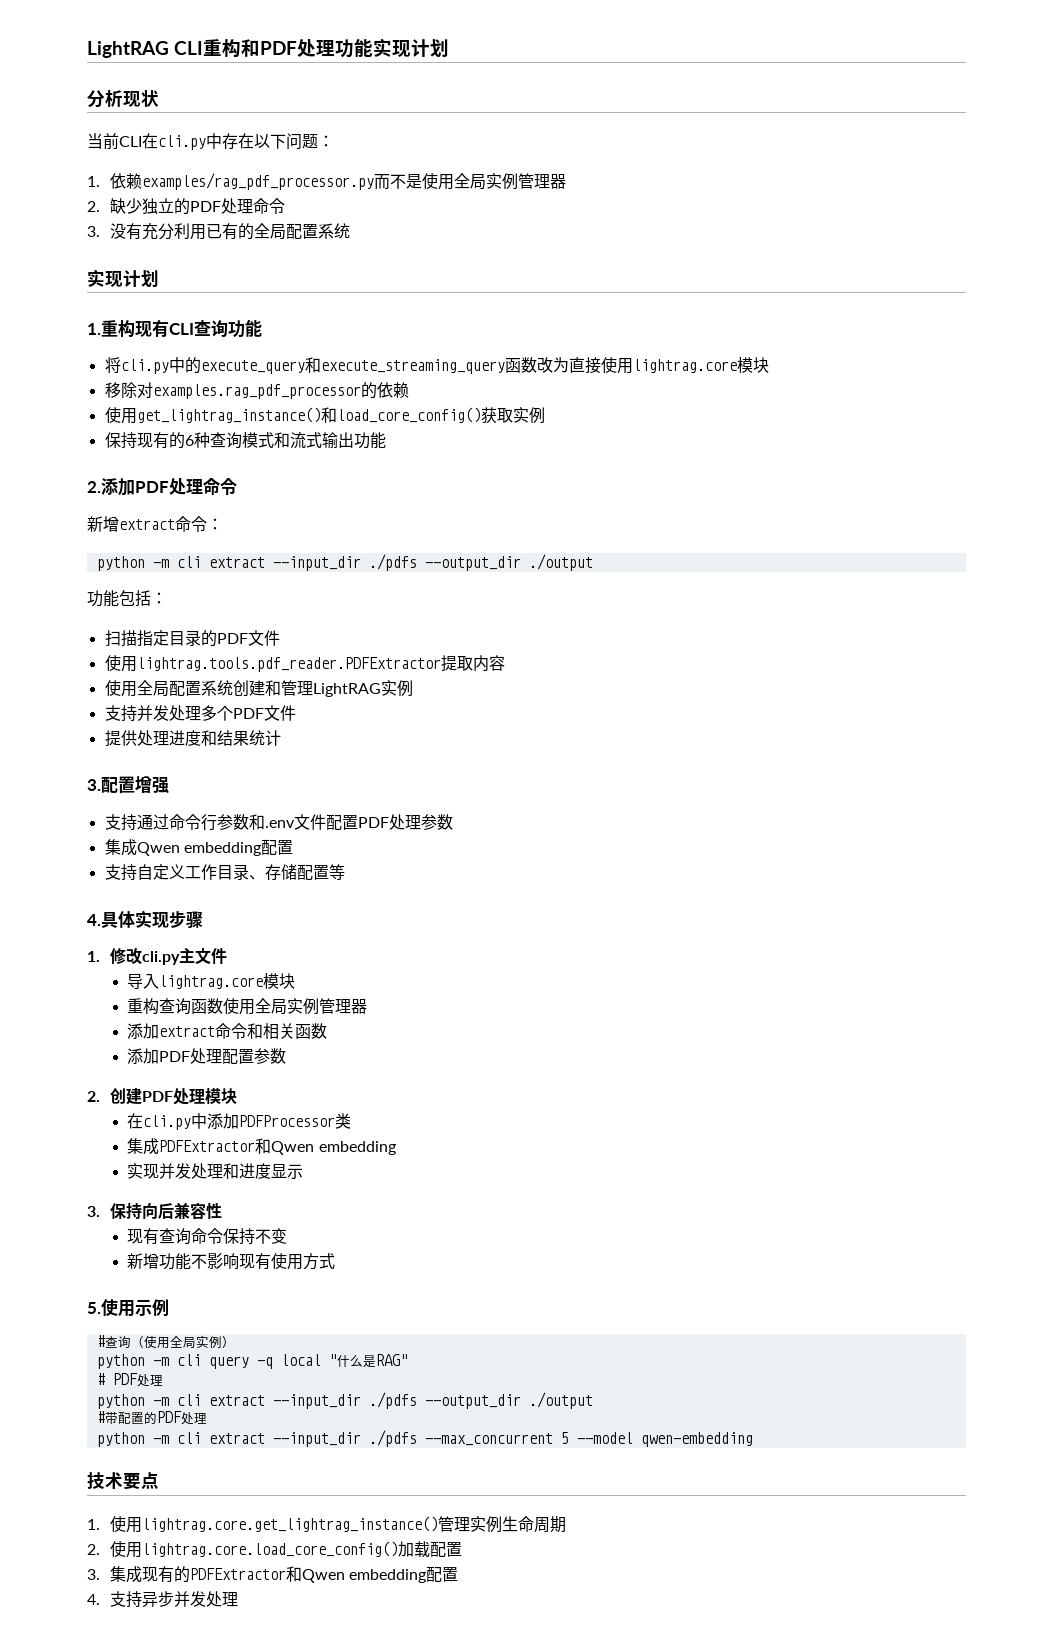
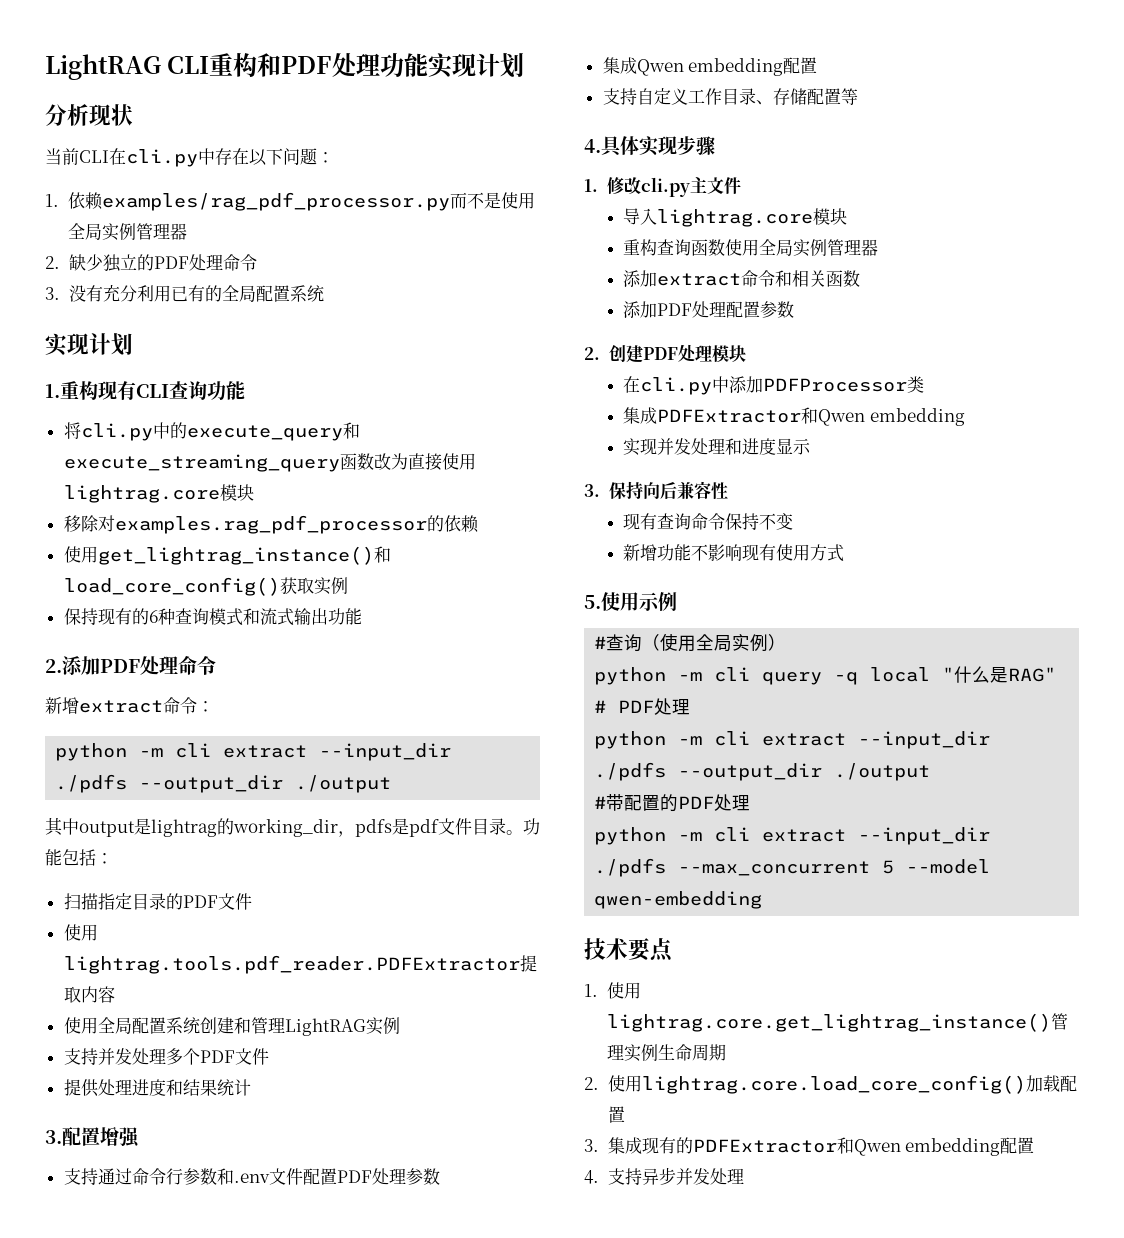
+ 其中output是lightrag的working_dir，pdfs是pdf文件目录。

